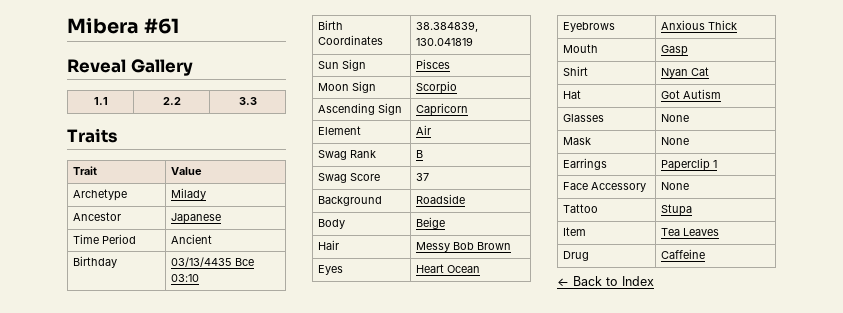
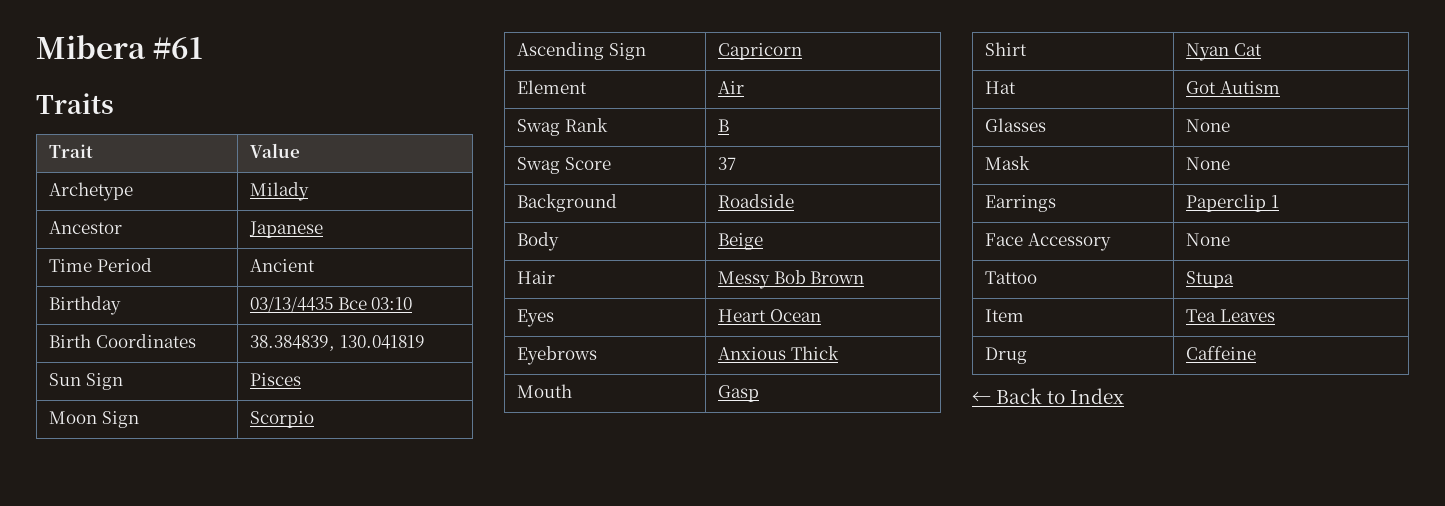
- Reveal Gallery
- 1.1 | 2.2 | 3.3

